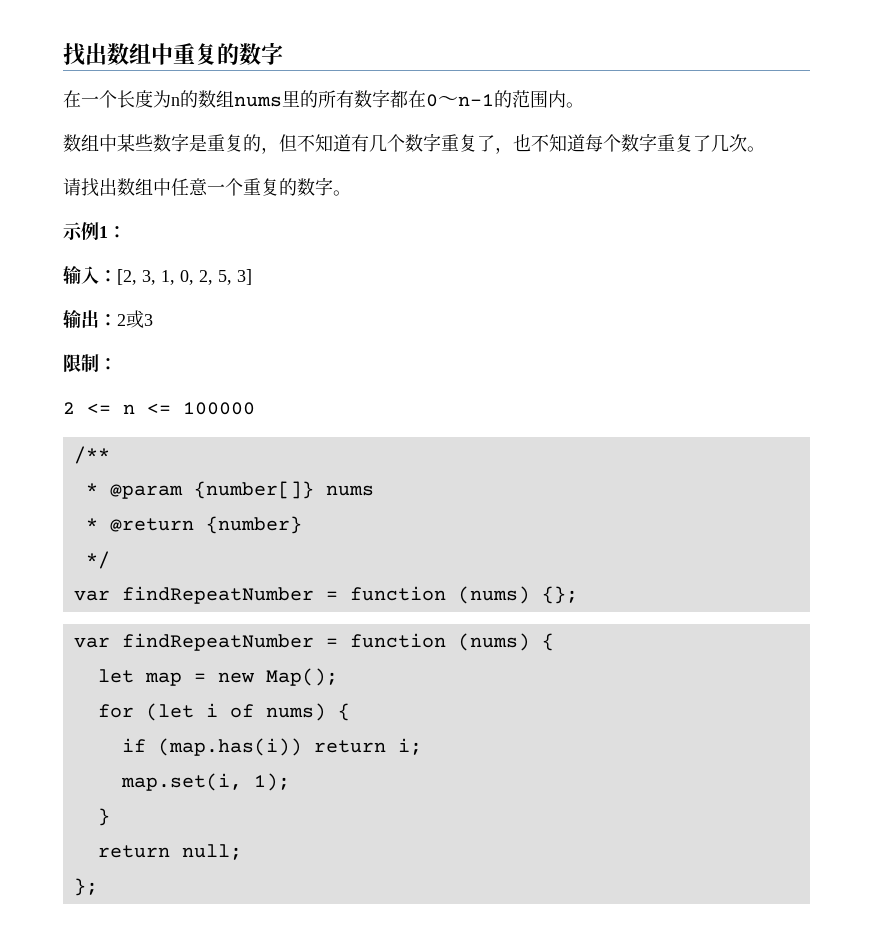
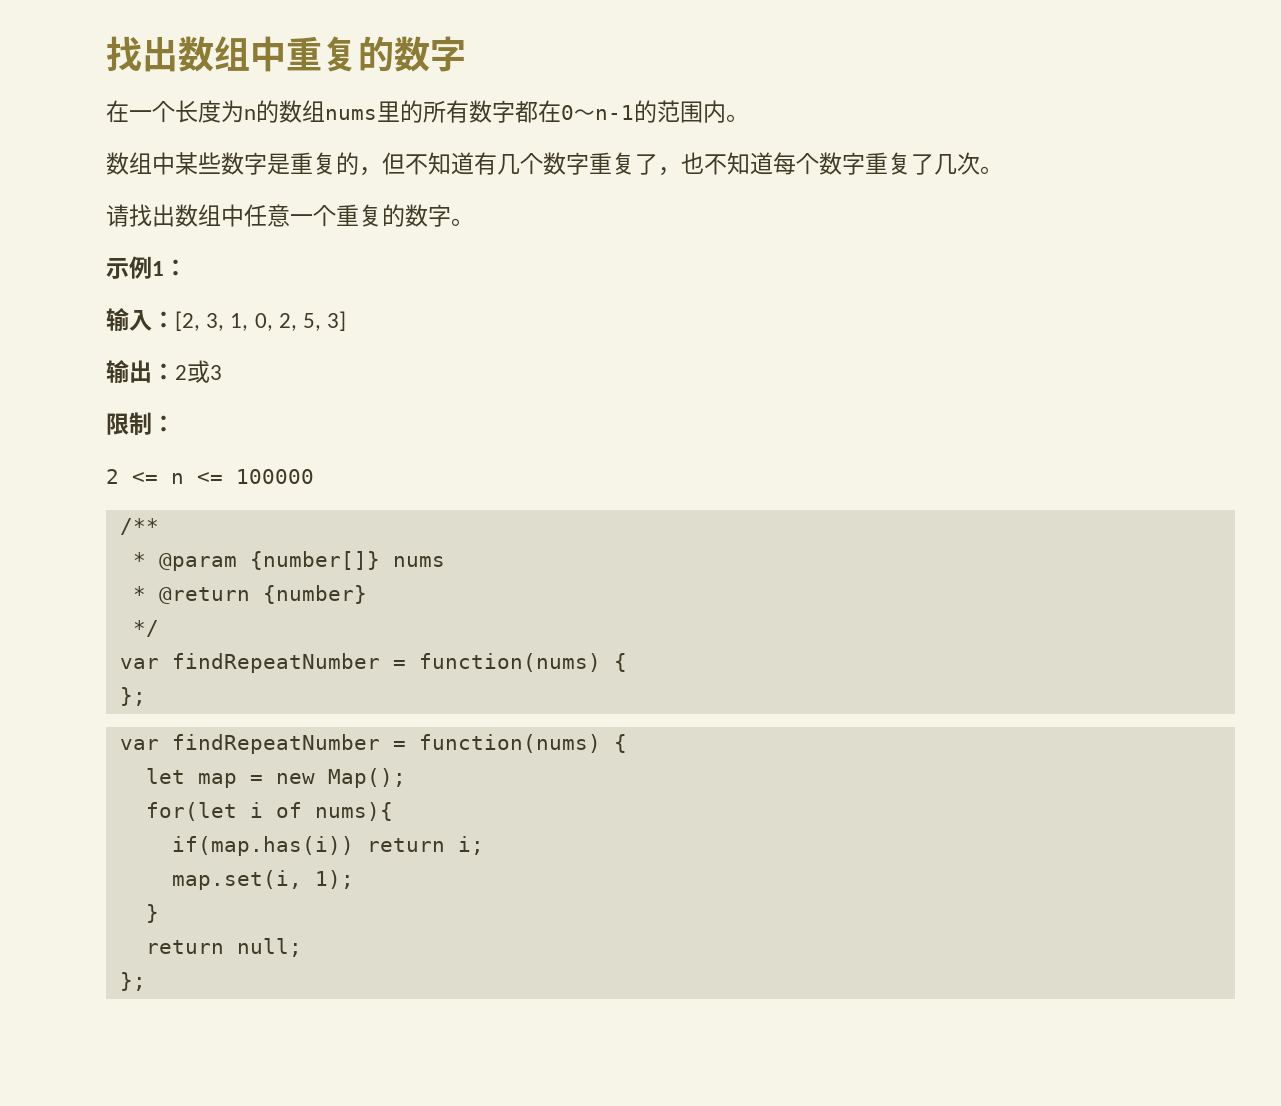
  */
- var findRepeatNumber = function (nums) {};
- var findRepeatNumber = function (nums) {
+ var findRepeatNumber = function(nums) {
+ };
+ var findRepeatNumber = function(nums) {
- for (let i of nums) {
- if (map.has(i)) return i;
+ for(let i of nums){
+ if(map.has(i)) return i;

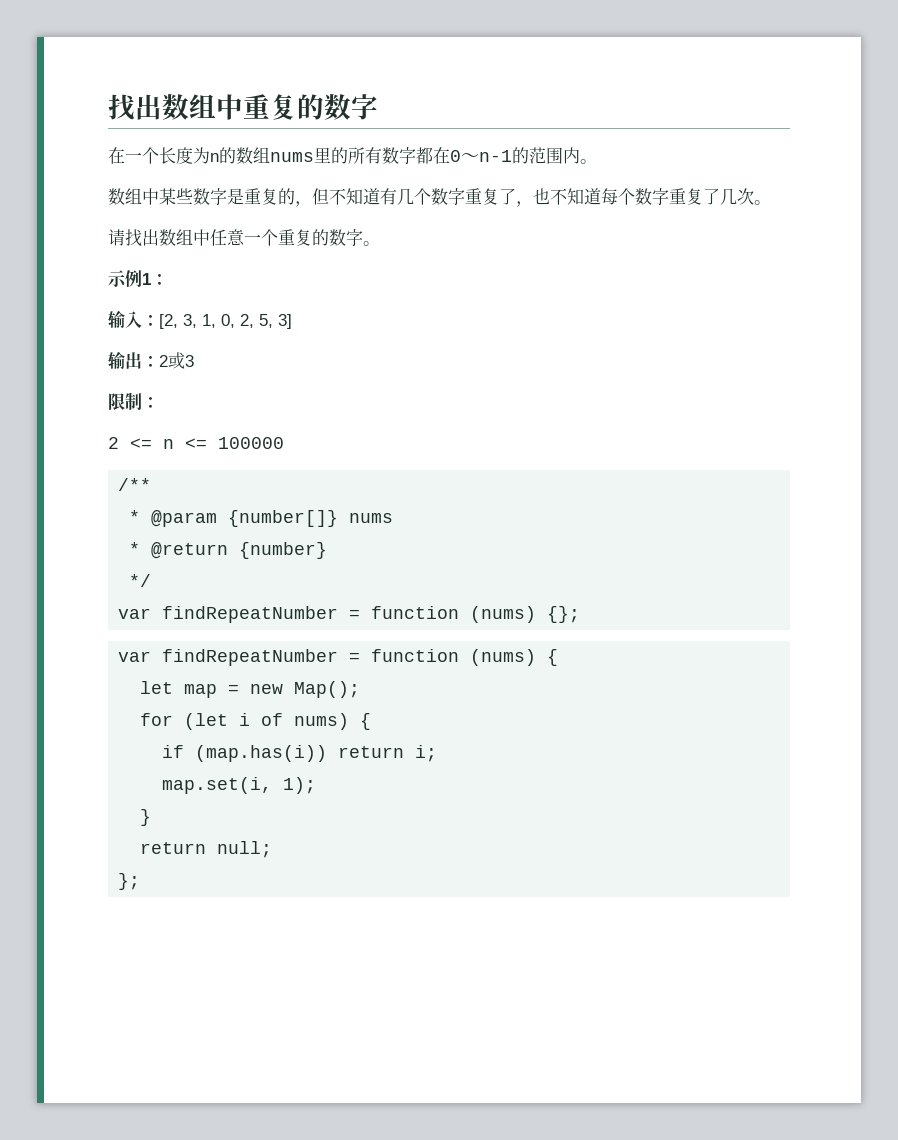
  */
- var findRepeatNumber = function(nums) {
- };
- var findRepeatNumber = function(nums) {
+ var findRepeatNumber = function (nums) {};
+ var findRepeatNumber = function (nums) {
- for(let i of nums){
- if(map.has(i)) return i;
+ for (let i of nums) {
+ if (map.has(i)) return i;

